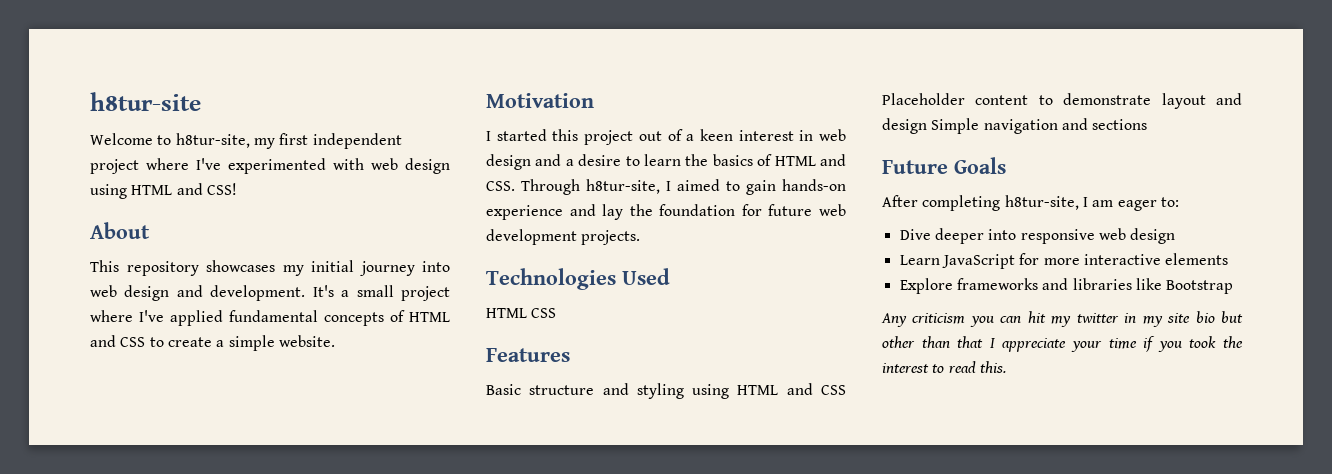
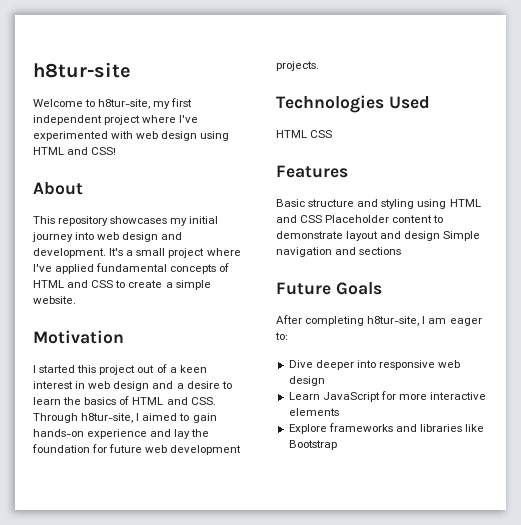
- Any criticism you can hit my twitter in my site bio but other than that I appreciate your time if you took the interest to read this.

